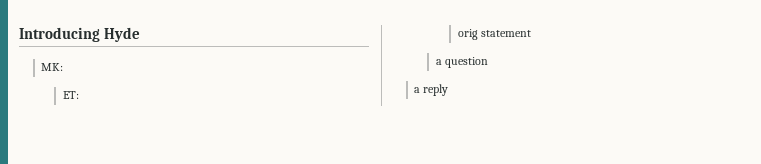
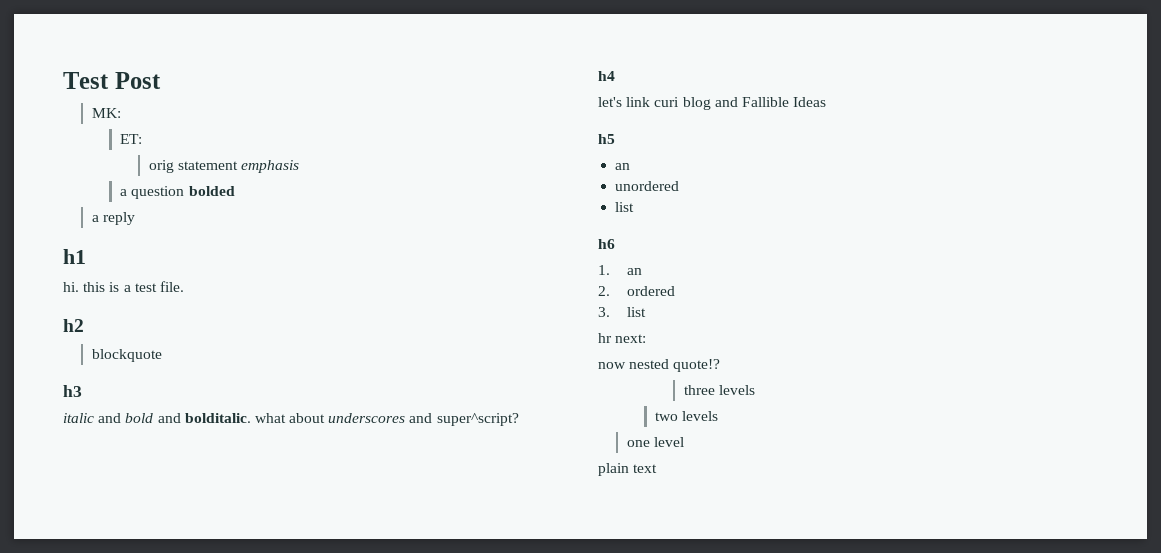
- Introducing Hyde
+ Test Post
- orig statement
+ orig statement emphasis
- a question
+ a question bolded
+ h1
+ hi. this is a test file.
+ h2
+ blockquote
+ h3
+ italic and bold and bolditalic. what about underscores and super^script?
+ h4
+ let's link curi blog and Fallible Ideas
+ h5
+ an
+ unordered
+ list
+ h6
+ 1. an
+ 2. ordered
+ 3. list
+ hr next:
+ now nested quote!?
+ three levels
+ two levels
+ one level
+ plain text

